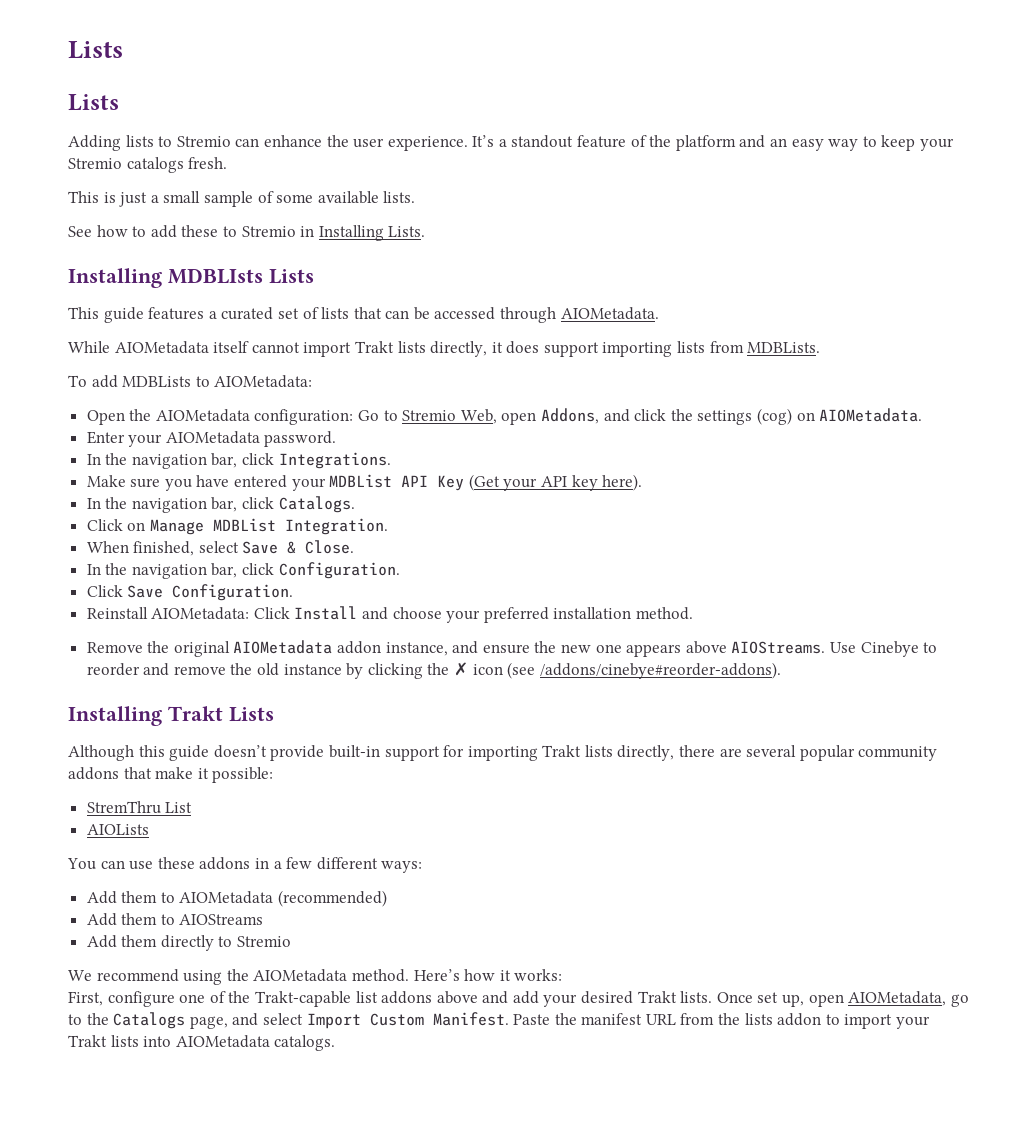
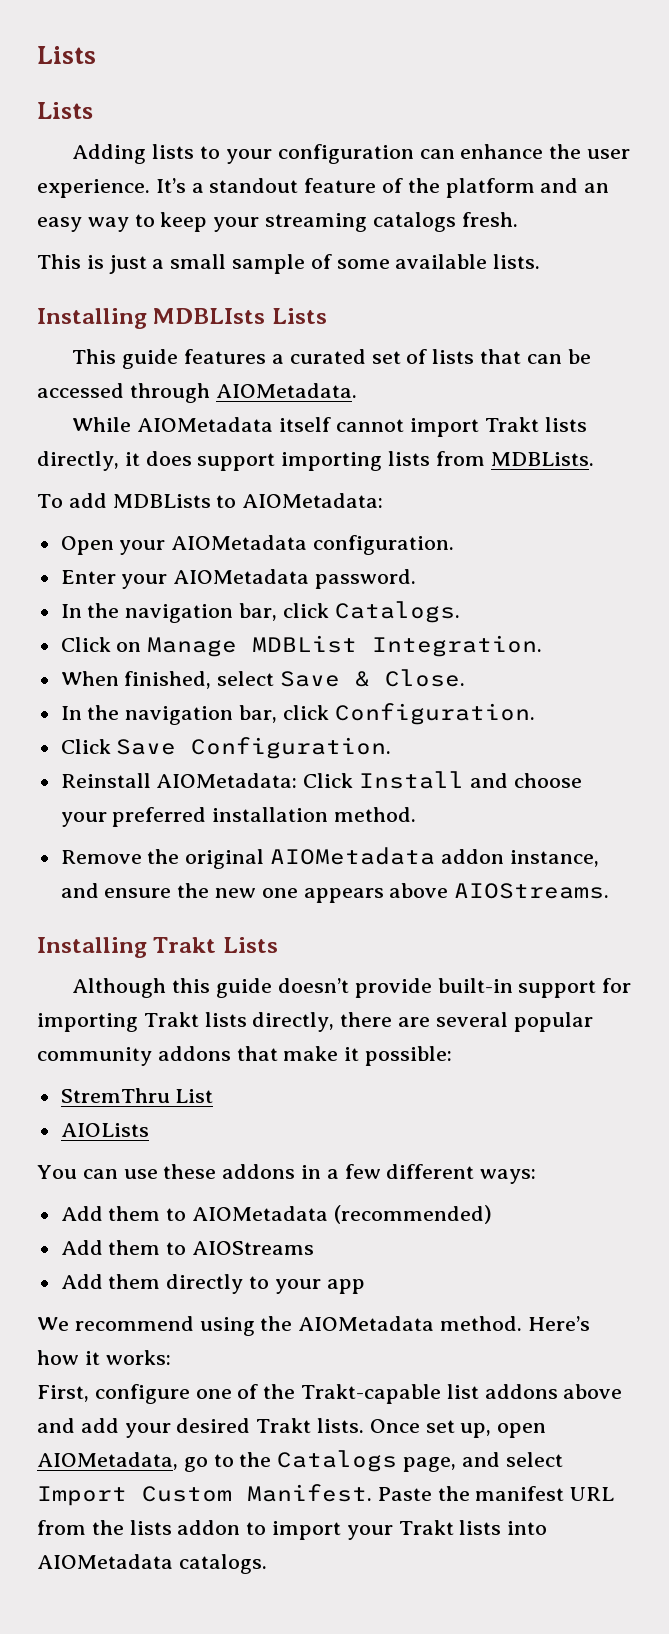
- Adding lists to Stremio can enhance the user experience.
+ Adding lists to your configuration can enhance the user experience.
- It’s a standout feature of the platform and an easy way to keep your Stremio catalogs fresh.
+ It’s a standout feature of the platform and an easy way to keep your streaming catalogs fresh.
- See how to add these to Stremio in Installing Lists.
- Open the AIOMetadata configuration: Go to Stremio Web, open Addons, and click the settings (cog) on AIOMetadata.
+ Open your AIOMetadata configuration.
  Enter your AIOMetadata password.
- In the navigation bar, click Integrations.
- Make sure you have entered your MDBList API Key (Get your API key here).
- Use Cinebye to reorder and remove the old instance by clicking the ✗ icon (see /addons/cinebye#reorder-addons).
- Add them directly to Stremio
+ Add them directly to your app

